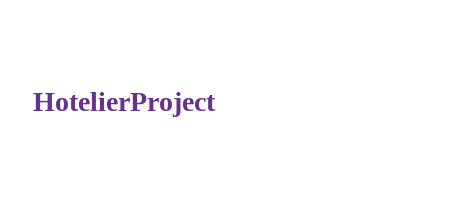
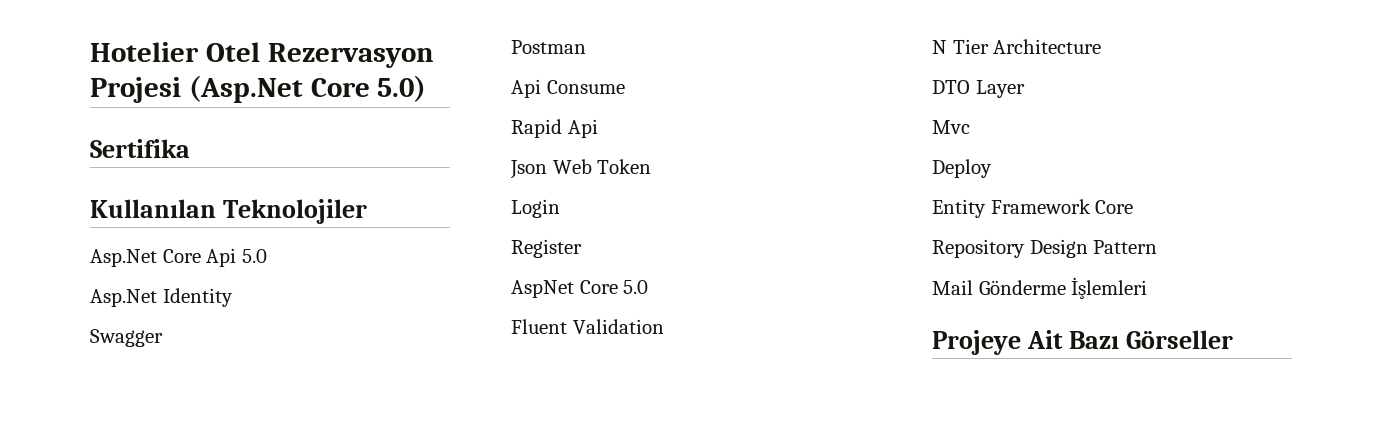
- HotelierProject
+ Hotelier Otel Rezervasyon Projesi (Asp.Net Core 5.0)
+ Sertifika
+ Kullanılan Teknolojiler
+ Asp.Net Core Api 5.0
+ Asp.Net Identity
+ Swagger
+ Postman
+ Api Consume
+ Rapid Api
+ Json Web Token
+ Login
+ Register
+ AspNet Core 5.0
+ Fluent Validation
+ N Tier Architecture
+ DTO Layer
+ Mvc
+ Deploy
+ Entity Framework Core
+ Repository Design Pattern
+ Mail Gönderme İşlemleri
+ Projeye Ait Bazı Görseller

